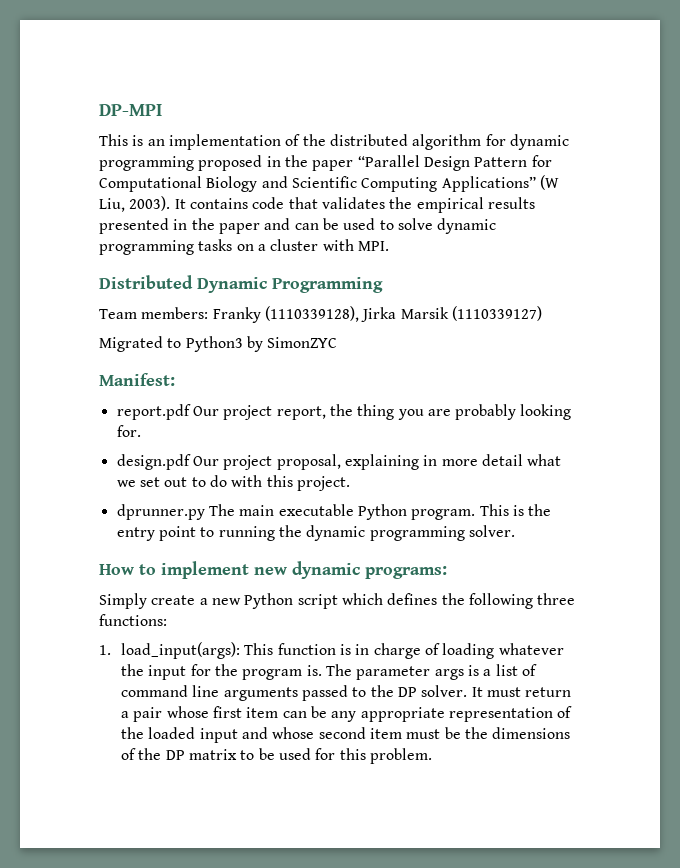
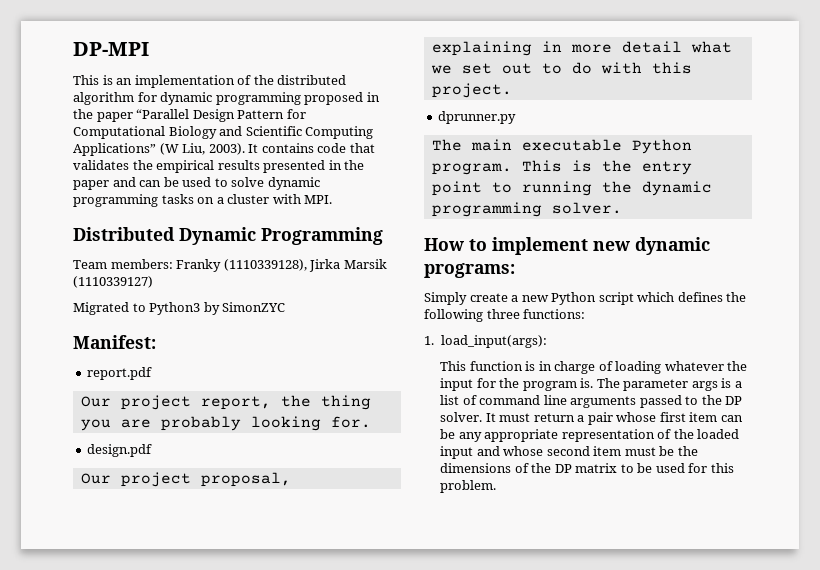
- report.pdf Our project report, the thing you are probably looking for.
+ report.pdf
+ Our project report, the thing you are probably looking for.
- design.pdf Our project proposal, explaining in more detail what we set out to do with this project.
+ design.pdf
+ Our project proposal, explaining in more detail what we set out to do with this project.
- dprunner.py The main executable Python program.
+ dprunner.py
+ The main executable Python program.
- 1. load_input(args): This function is in charge of loading whatever the input for the program is.
+ 1. load_input(args):
+ This function is in charge of loading whatever the input for the program is.

